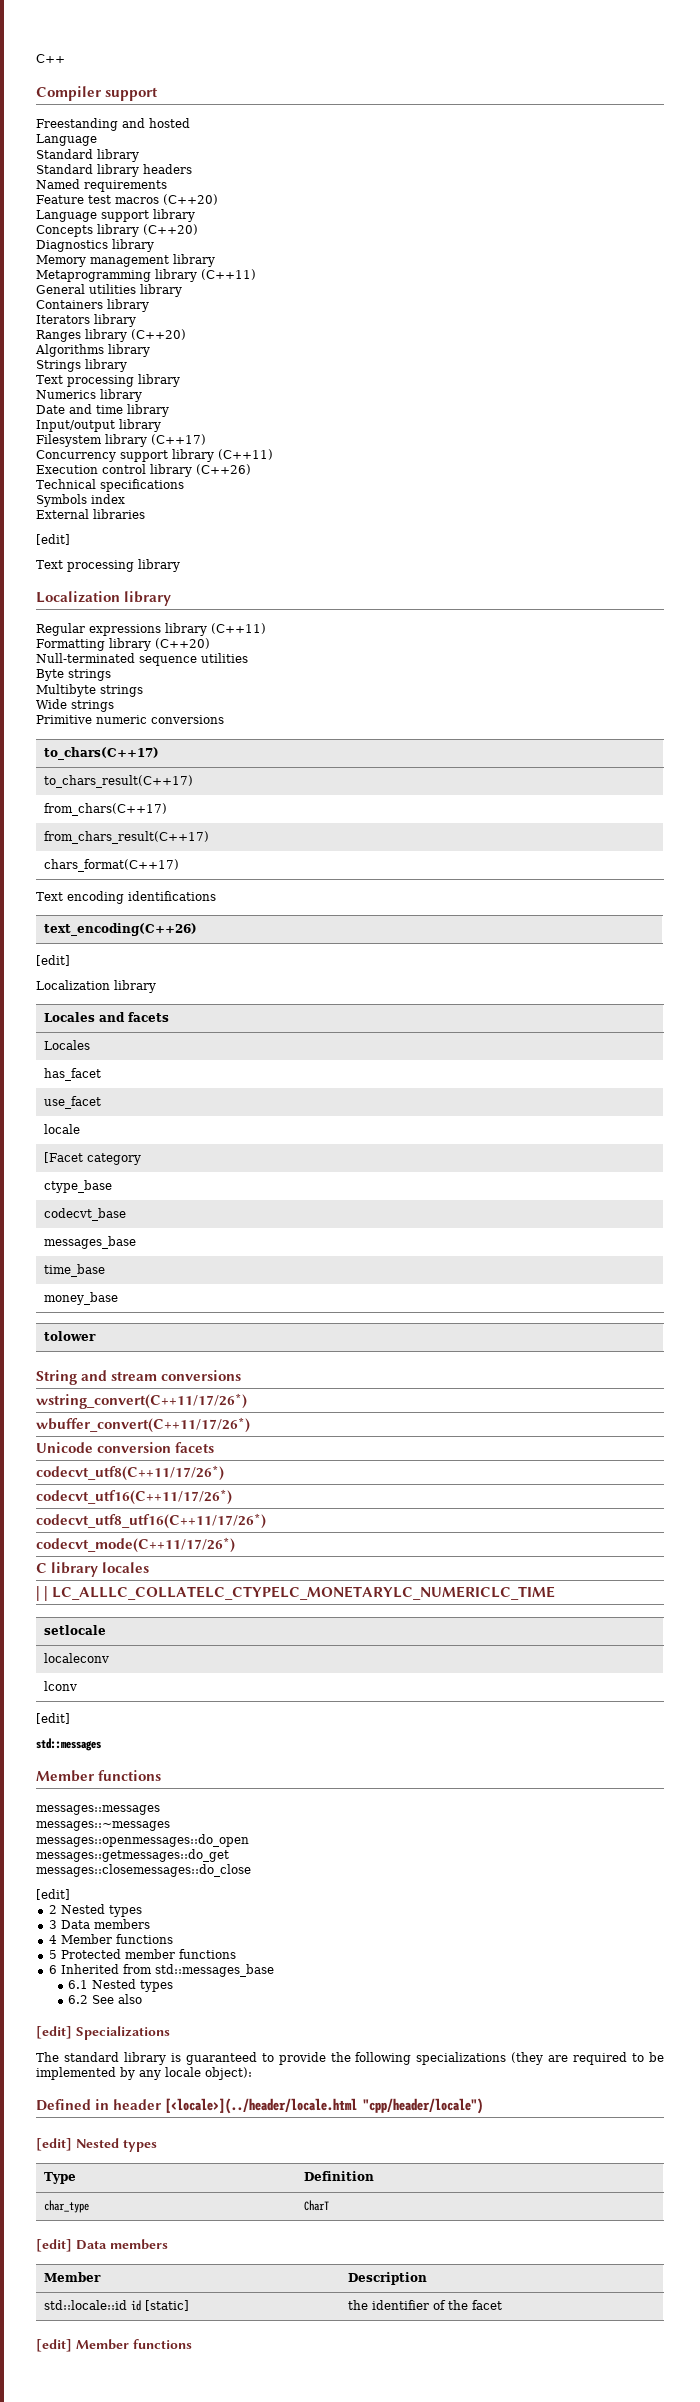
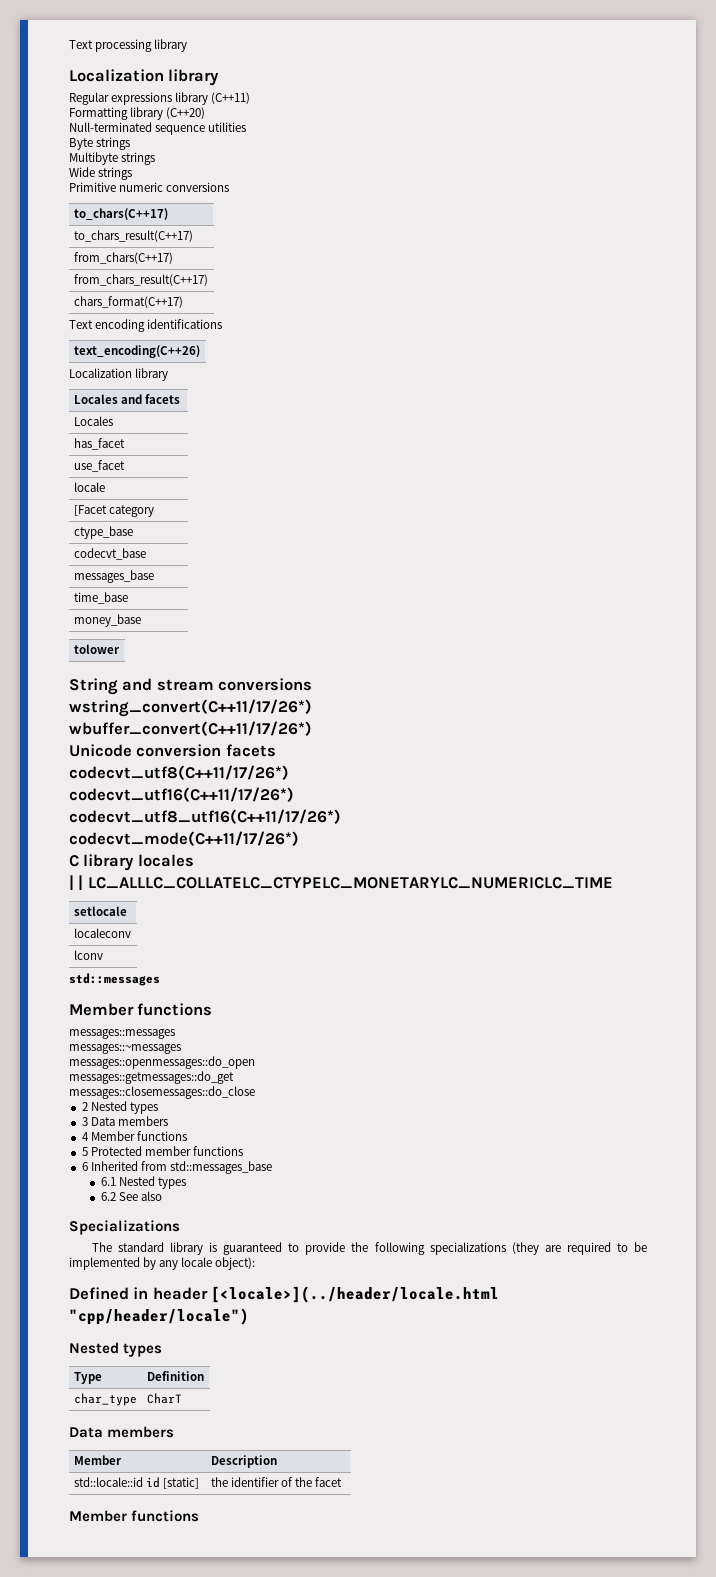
- C++
- Compiler support
- Freestanding and hosted
- Language
- Standard library
- Standard library headers
- Named requirements
- Feature test macros (C++20)
- Language support library
- Concepts library (C++20)
- Diagnostics library
- Memory management library
- Metaprogramming library (C++11)
- General utilities library
- Containers library
- Iterators library
- Ranges library (C++20)
- Algorithms library
- Strings library
- Text processing library
- Numerics library
- Date and time library
- Input/output library
- Filesystem library (C++17)
- Concurrency support library (C++11)
- Execution control library (C++26)
- Technical specifications
- Symbols index
- External libraries
- [edit]
  text_encoding(C++26)
- [edit]
  lconv
- [edit]
  messages::closemessages::do_close
- [edit]
- [edit] Specializations
+ Specializations
  Defined in header [<locale>](../header/locale.html "cpp/header/locale")
- [edit] Nested types
+ Nested types
  char_type | CharT
- [edit] Data members
+ Data members
  std::locale::id id [static] | the identifier of the facet
- [edit] Member functions
+ Member functions

